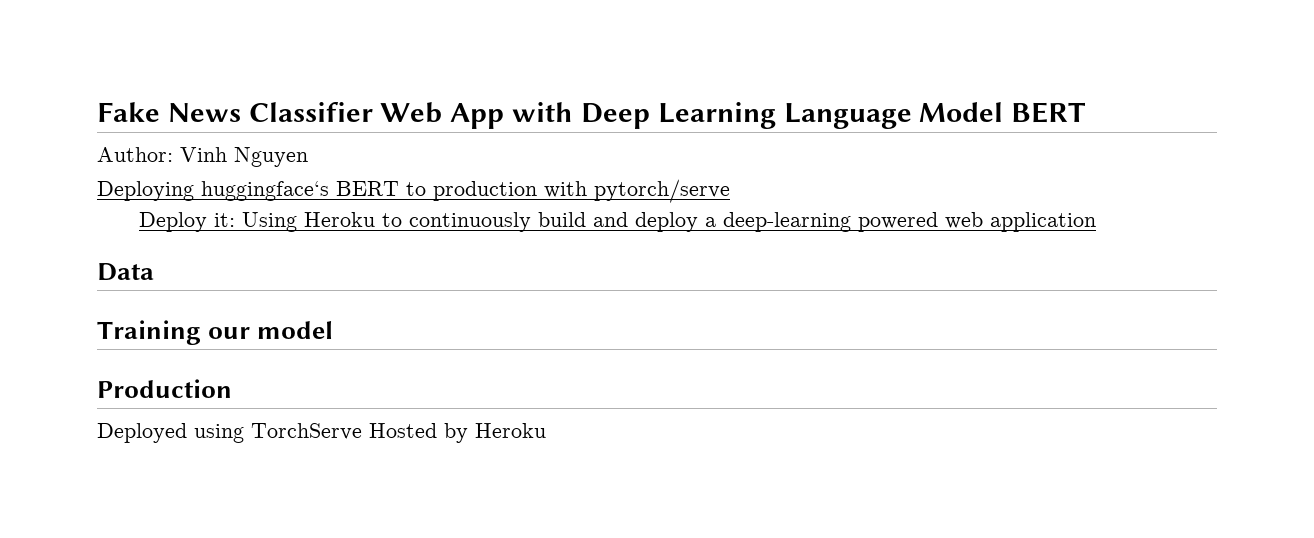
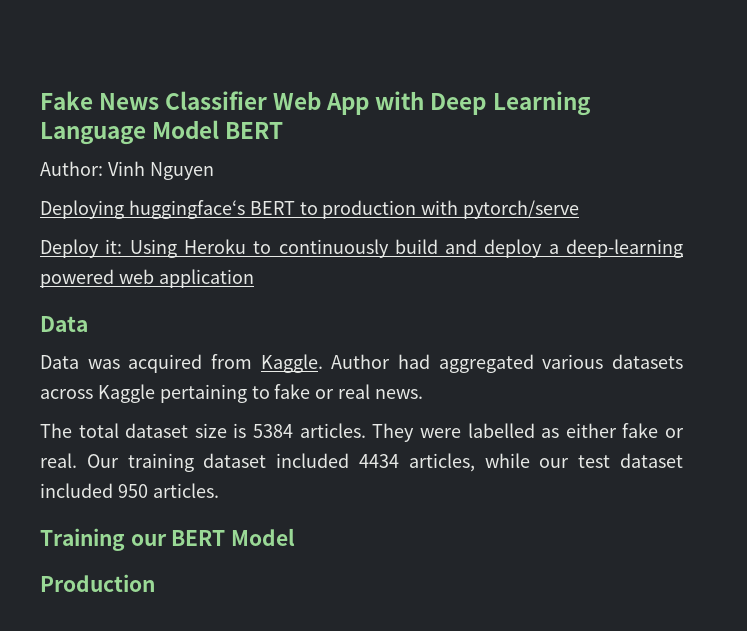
+ Data was acquired from Kaggle. Author had aggregated various datasets across Kaggle pertaining to fake or real news.
+ The total dataset size is 5384 articles. They were labelled as either fake or real. Our training dataset included 4434 articles, while our test dataset included 950 articles.
- Training our model
+ Training our BERT Model
- Deployed using TorchServe Hosted by Heroku

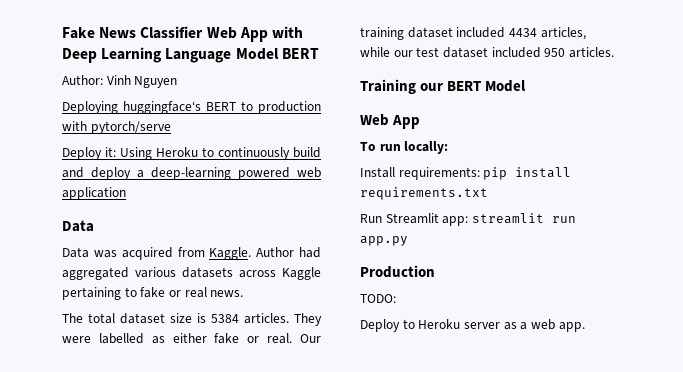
  Training our BERT Model
+ Web App
+ To run locally:
+ Install requirements: pip install requirements.txt
+ Run Streamlit app: streamlit run app.py
  Production
+ TODO:
+ Deploy to Heroku server as a web app.

